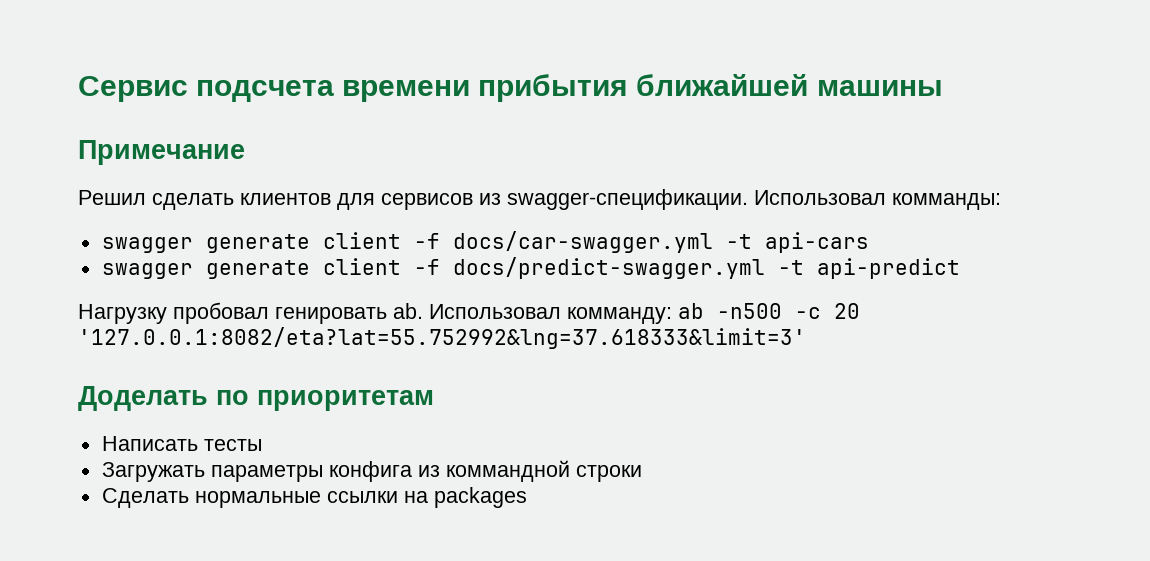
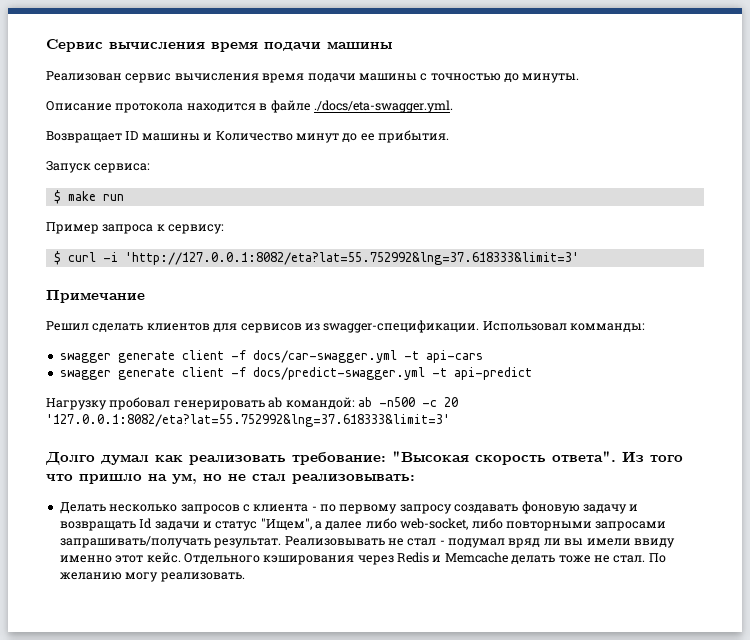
- Сервис подсчета времени прибытия ближайшей машины
+ Сервис вычисления время подачи машины
+ Реализован сервис вычисления время подачи машины с точностью до минуты.
+ Описание протокола находится в файле ./docs/eta-swagger.yml.
+ Возвращает ID машины и Количество минут до ее прибытия.
+ Запуск сервиса:
+ $ make run
+ Пример запроса к сервису:
+ $ curl -i 'http://127.0.0.1:8082/eta?lat=55.752992&lng=37.618333&limit=3'
- Нагрузку пробовал генировать ab. Использовал комманду: ab -n500 -c 20 '127.0.0.1:8082/eta?lat=55.752992&lng=37.618333&limit=3'
+ Нагрузку пробовал генерировать ab командой: ab -n500 -c 20 '127.0.0.1:8082/eta?lat=55.752992&lng=37.618333&limit=3'
- Доделать по приоритетам
- Написать тесты
- Загружать параметры конфига из коммандной строки
- Сделать нормальные ссылки на packages
+ Долго думал как реализовать требование: "Высокая скорость ответа". Из того что пришло на ум, но не стал реализовывать:
+ Делать несколько запросов с клиента - по первому запросу создавать фоновую задачу и возвращать Id задачи и статус "Ищем", а далее либо web-socket, либо повторными запросами запрашивать/получать результат. Реализовывать не стал - подумал вряд ли вы имели ввиду именно этот кейс. Отдельного кэширования через Redis и Memcache делать тоже не стал. По желанию могу реализовать.

